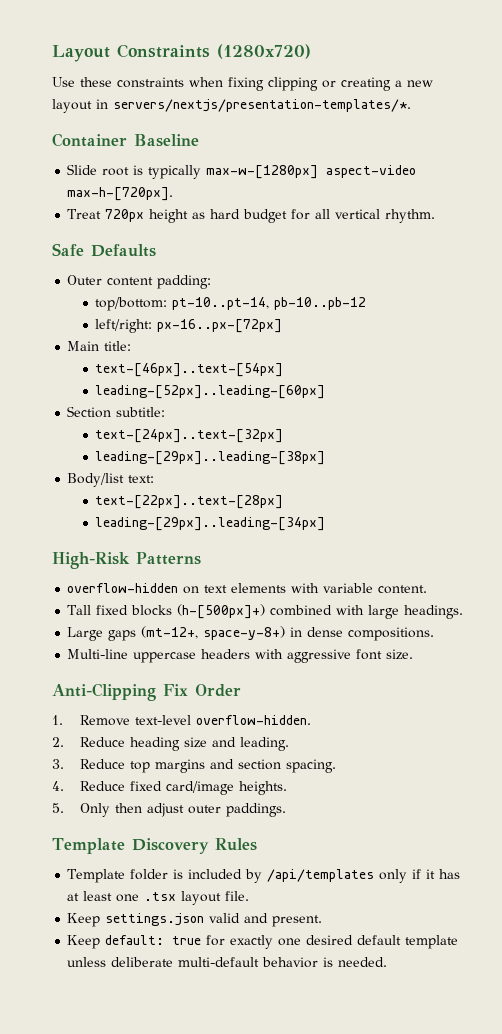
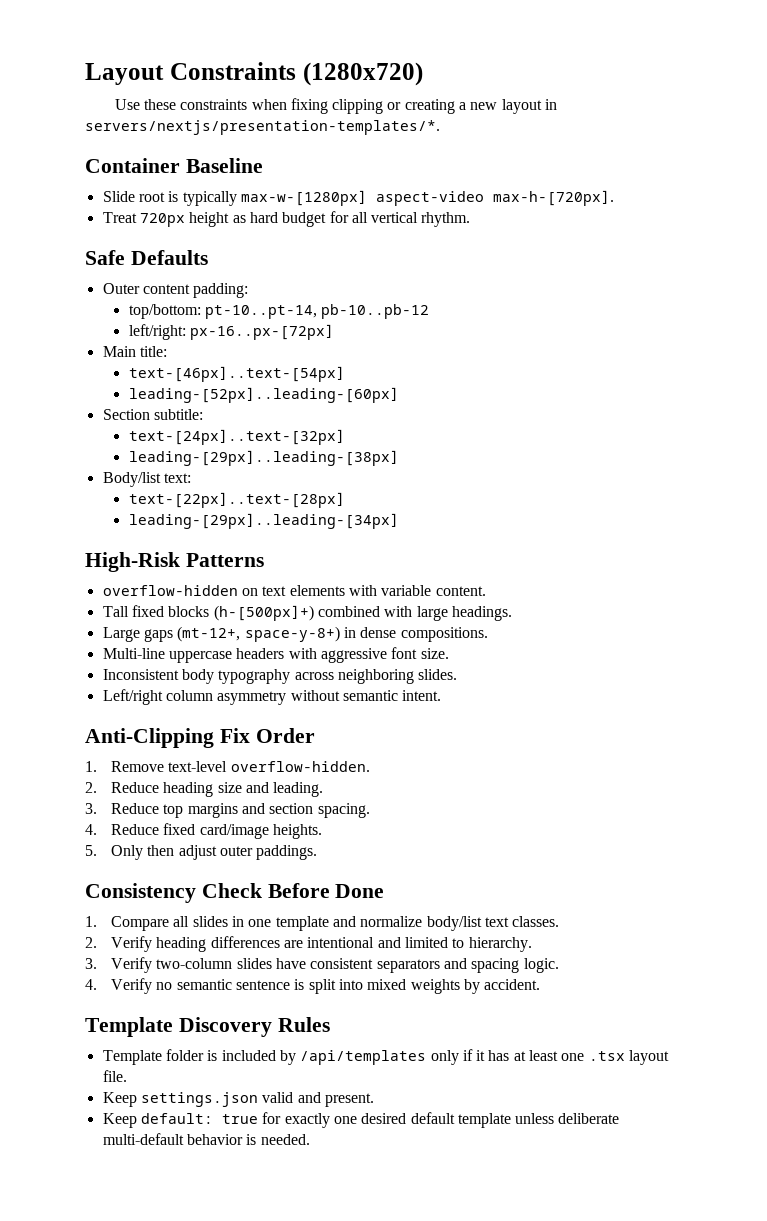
+ Inconsistent body typography across neighboring slides.
+ Left/right column asymmetry without semantic intent.
+ Consistency Check Before Done
+ 1. Compare all slides in one template and normalize body/list text classes.
+ 2. Verify heading differences are intentional and limited to hierarchy.
+ 3. Verify two-column slides have consistent separators and spacing logic.
+ 4. Verify no semantic sentence is split into mixed weights by accident.

